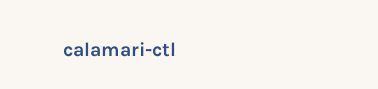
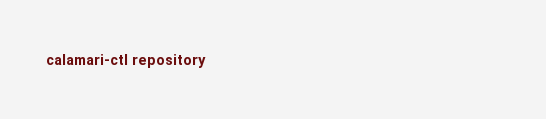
- calamari-ctl
+ calamari-ctl repository

